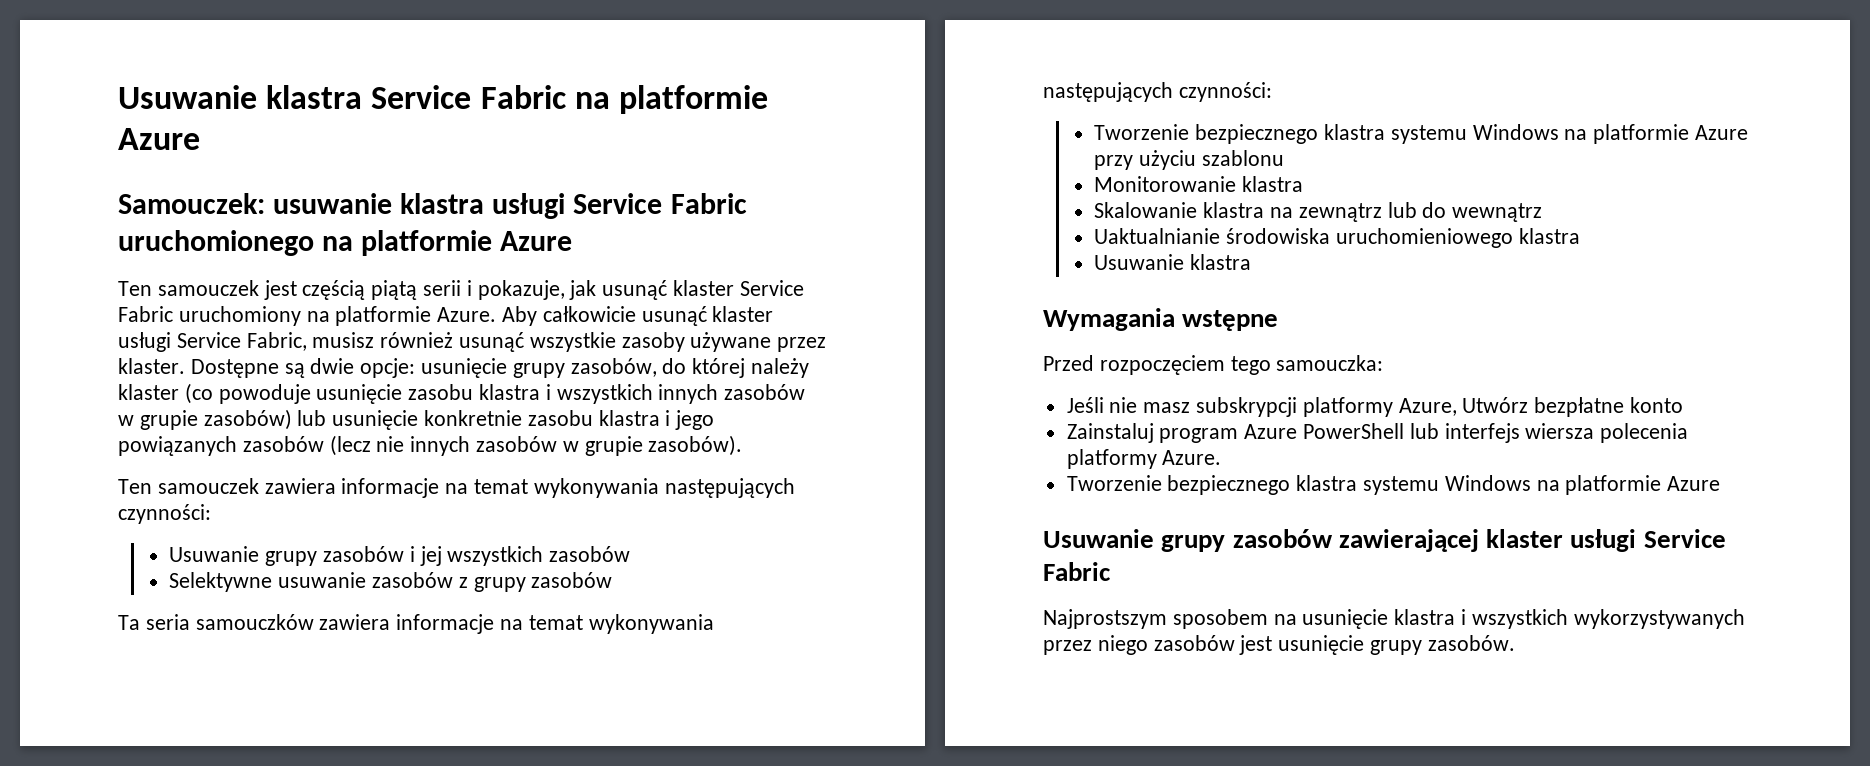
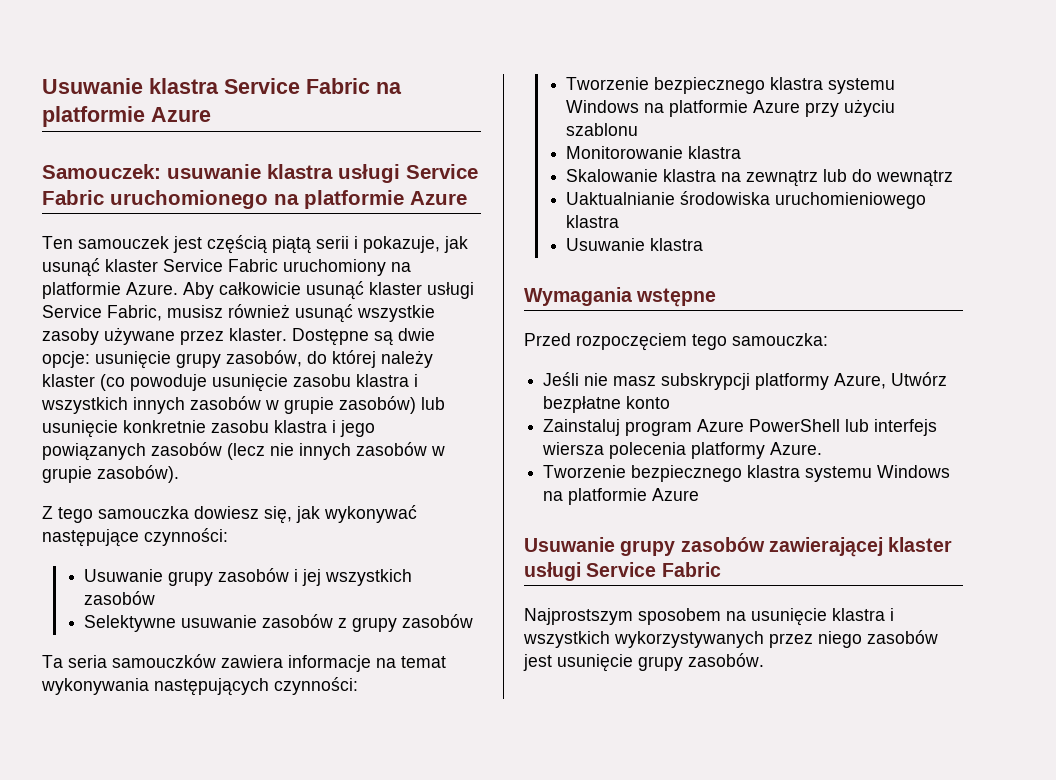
- Ten samouczek zawiera informacje na temat wykonywania następujących czynności:
+ Z tego samouczka dowiesz się, jak wykonywać następujące czynności:

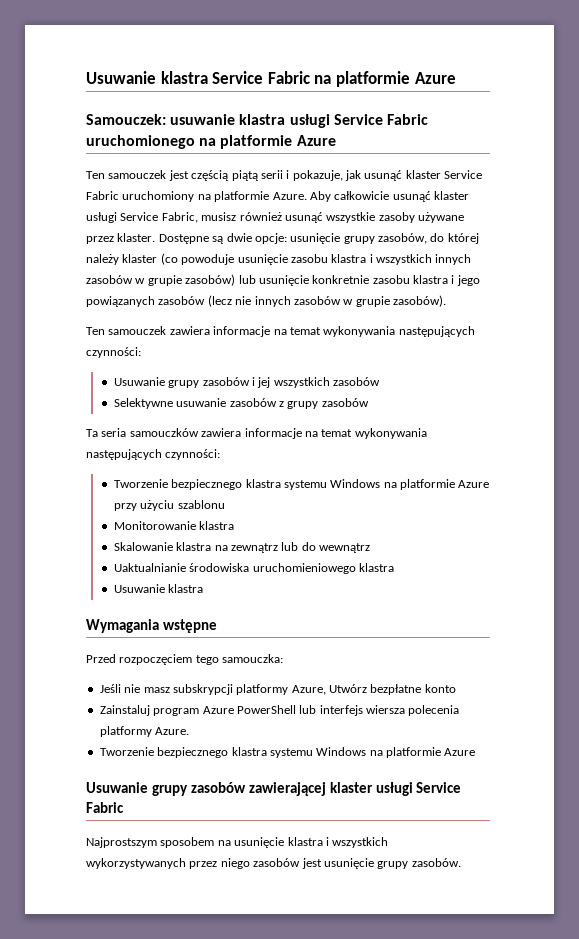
- Z tego samouczka dowiesz się, jak wykonywać następujące czynności:
+ Ten samouczek zawiera informacje na temat wykonywania następujących czynności:

